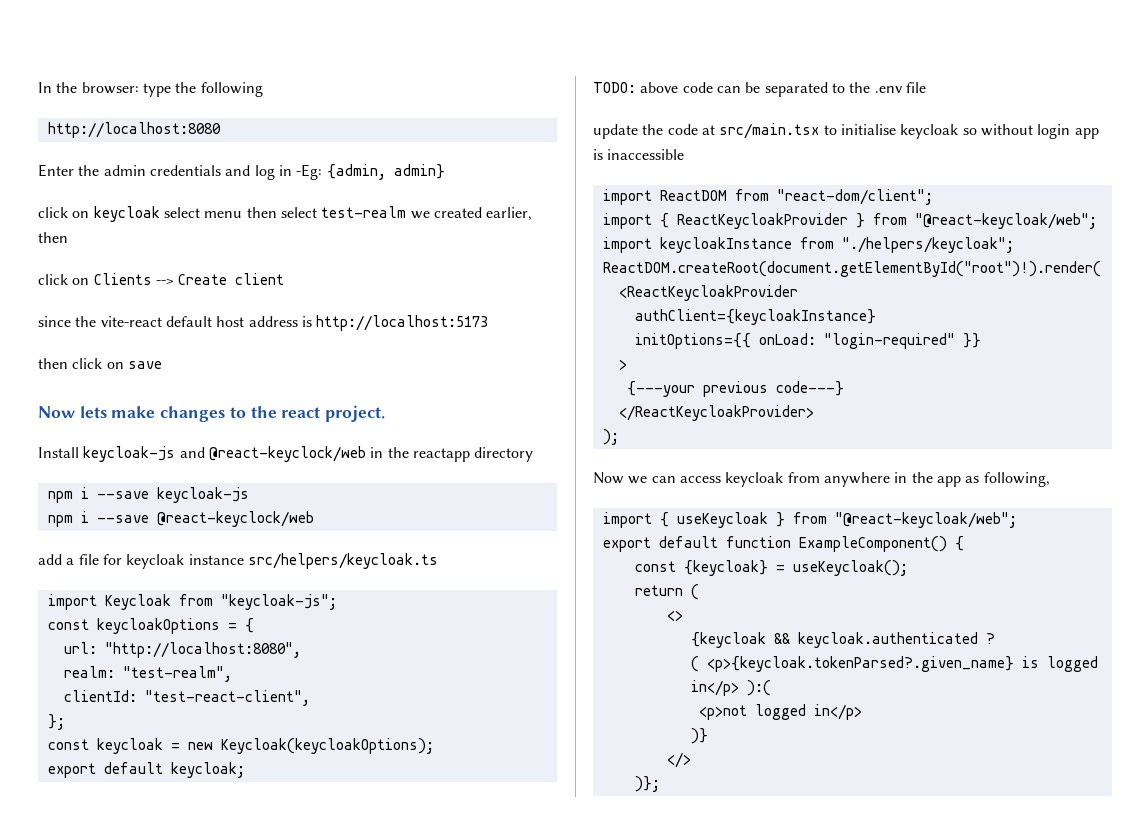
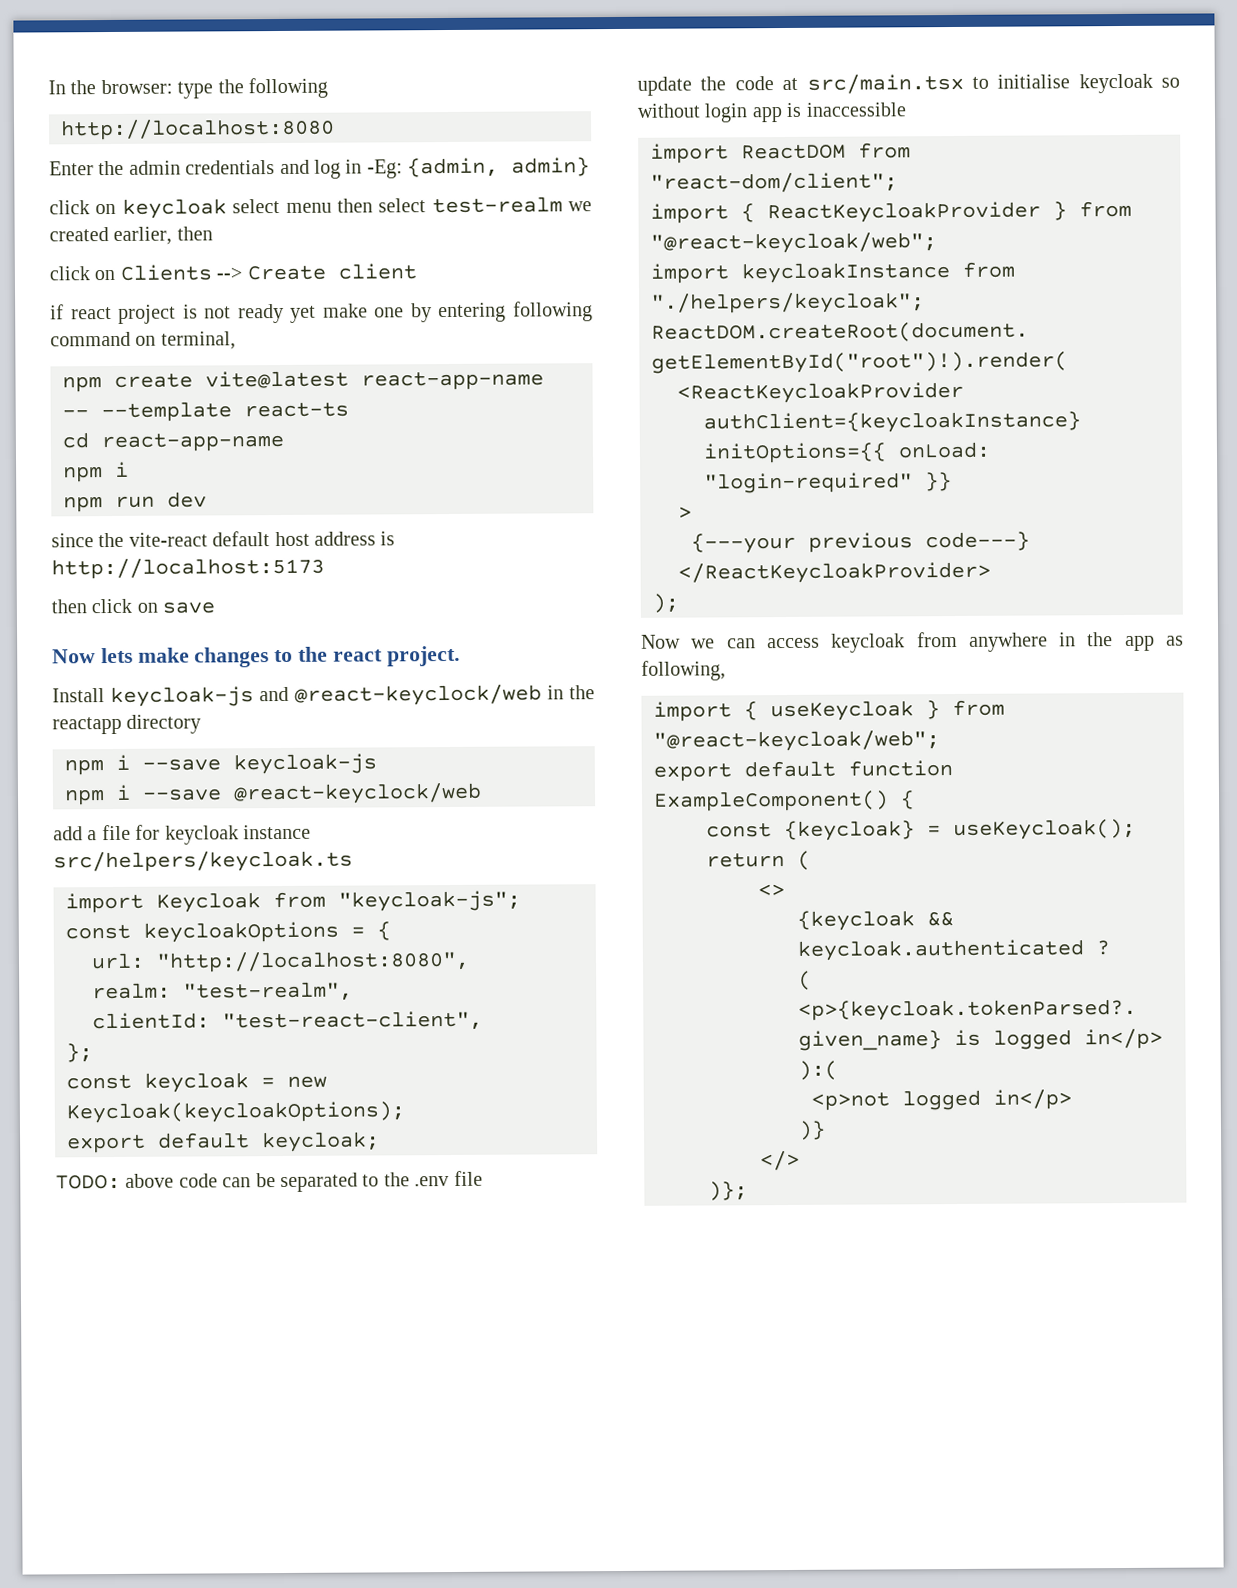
+ if react project is not ready yet make one by entering following command on terminal,
+ npm create vite@latest react-app-name -- --template react-ts
+ cd react-app-name
+ npm i
+ npm run dev

